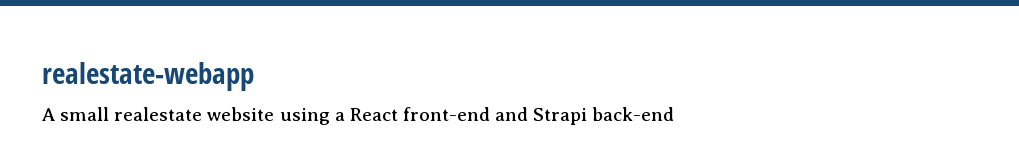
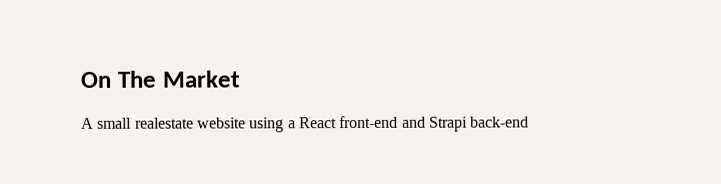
- realestate-webapp
+ On The Market

